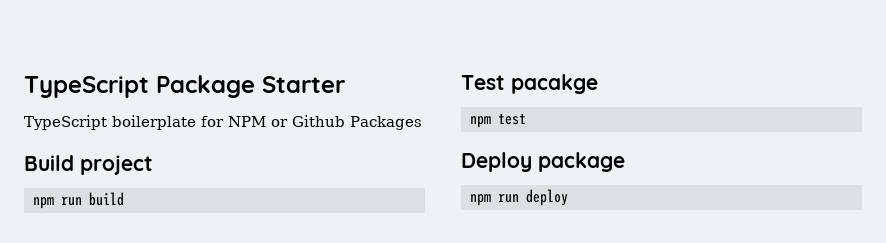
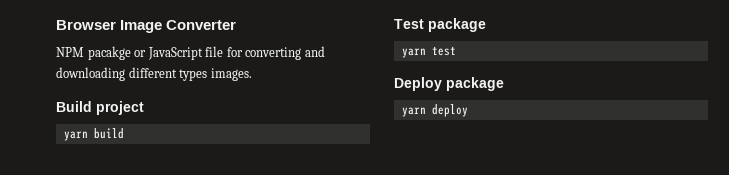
- TypeScript Package Starter
- TypeScript boilerplate for NPM or Github Packages
+ Browser Image Converter
+ NPM pacakge or JavaScript file for converting and downloading different types images.
- npm run build
+ yarn build
- Test pacakge
- npm test
+ Test package
+ yarn test
- npm run deploy
+ yarn deploy

